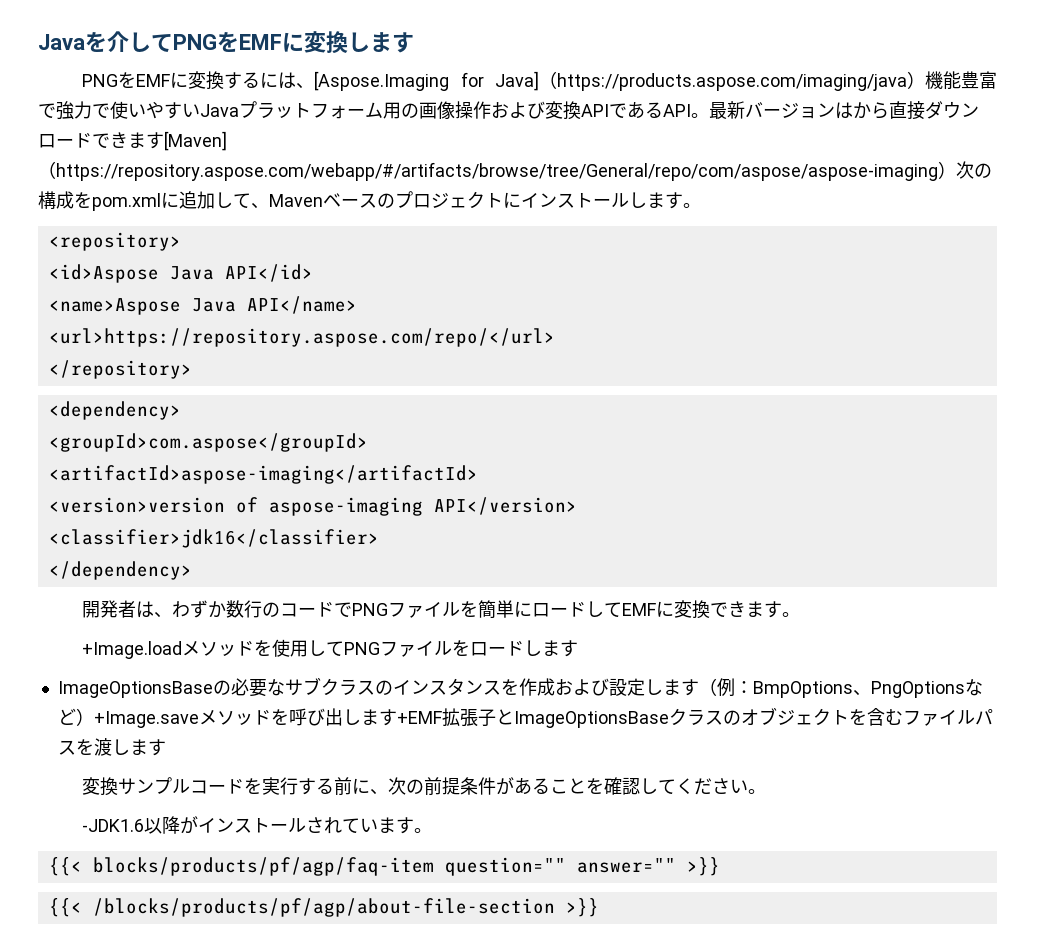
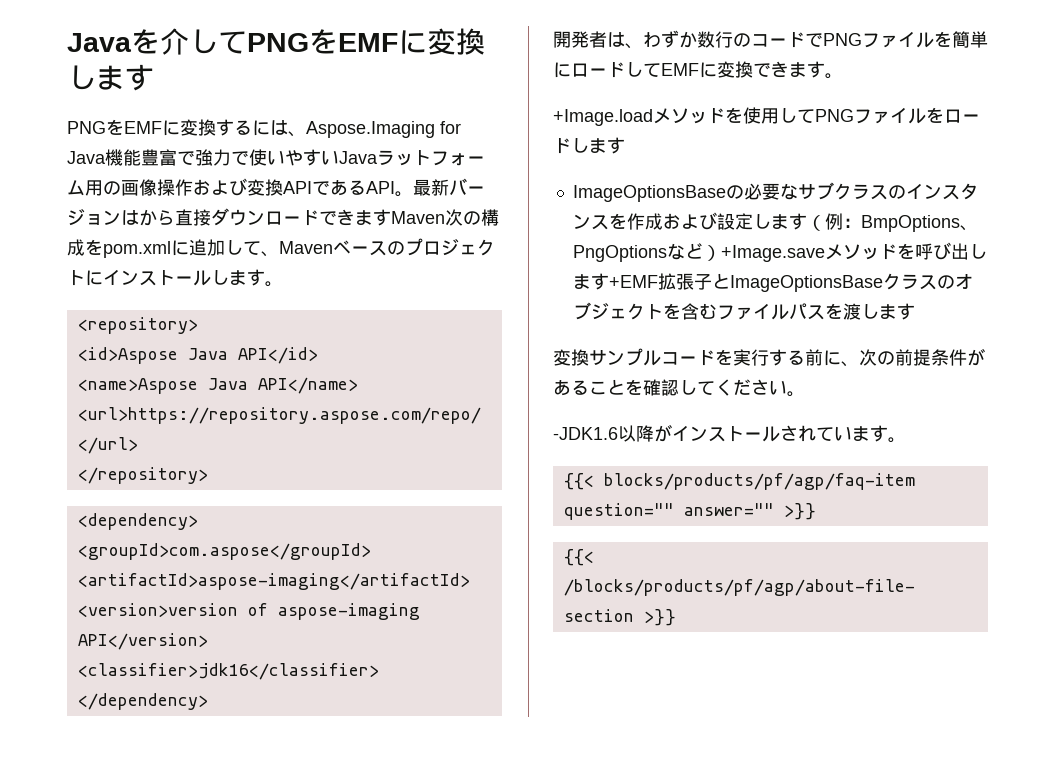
- PNGをEMFに変換するには、[Aspose.Imaging for Java]（https://products.aspose.com/imaging/java）機能豊富で強力で使いやすいJavaプラットフォーム用の画像操作および変換APIであるAPI。
+ PNGをEMFに変換するには、Aspose.Imaging for Java機能豊富で強力で使いやすいJavaラットフォーム用の画像操作および変換APIであるAPI。
- 最新バージョンはから直接ダウンロードできます[Maven]（https://repository.aspose.com/webapp/#/artifacts/browse/tree/General/repo/com/aspose/aspose-imaging）次の構成をpom.xmlに追加して、Mavenベースのプロジェクトにインストールします。
+ 最新バージョンはから直接ダウンロードできますMaven次の構成をpom.xmlに追加して、Mavenベースのプロジェクトにインストールします。

